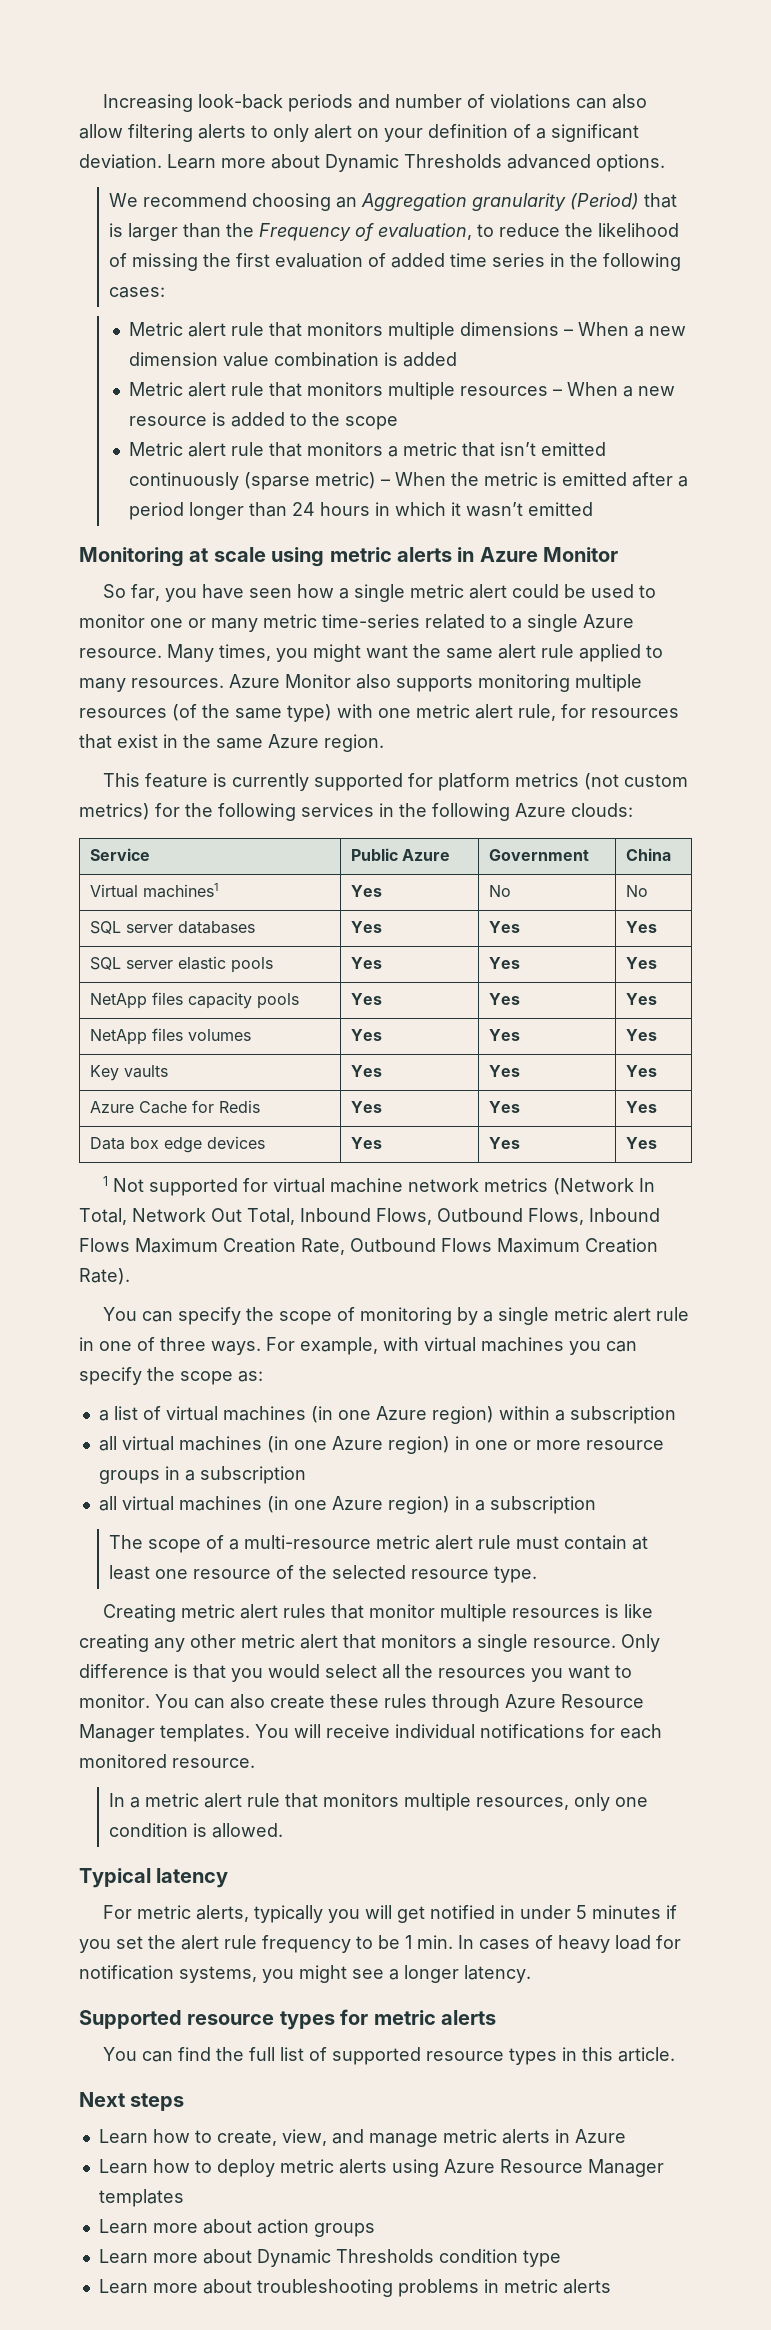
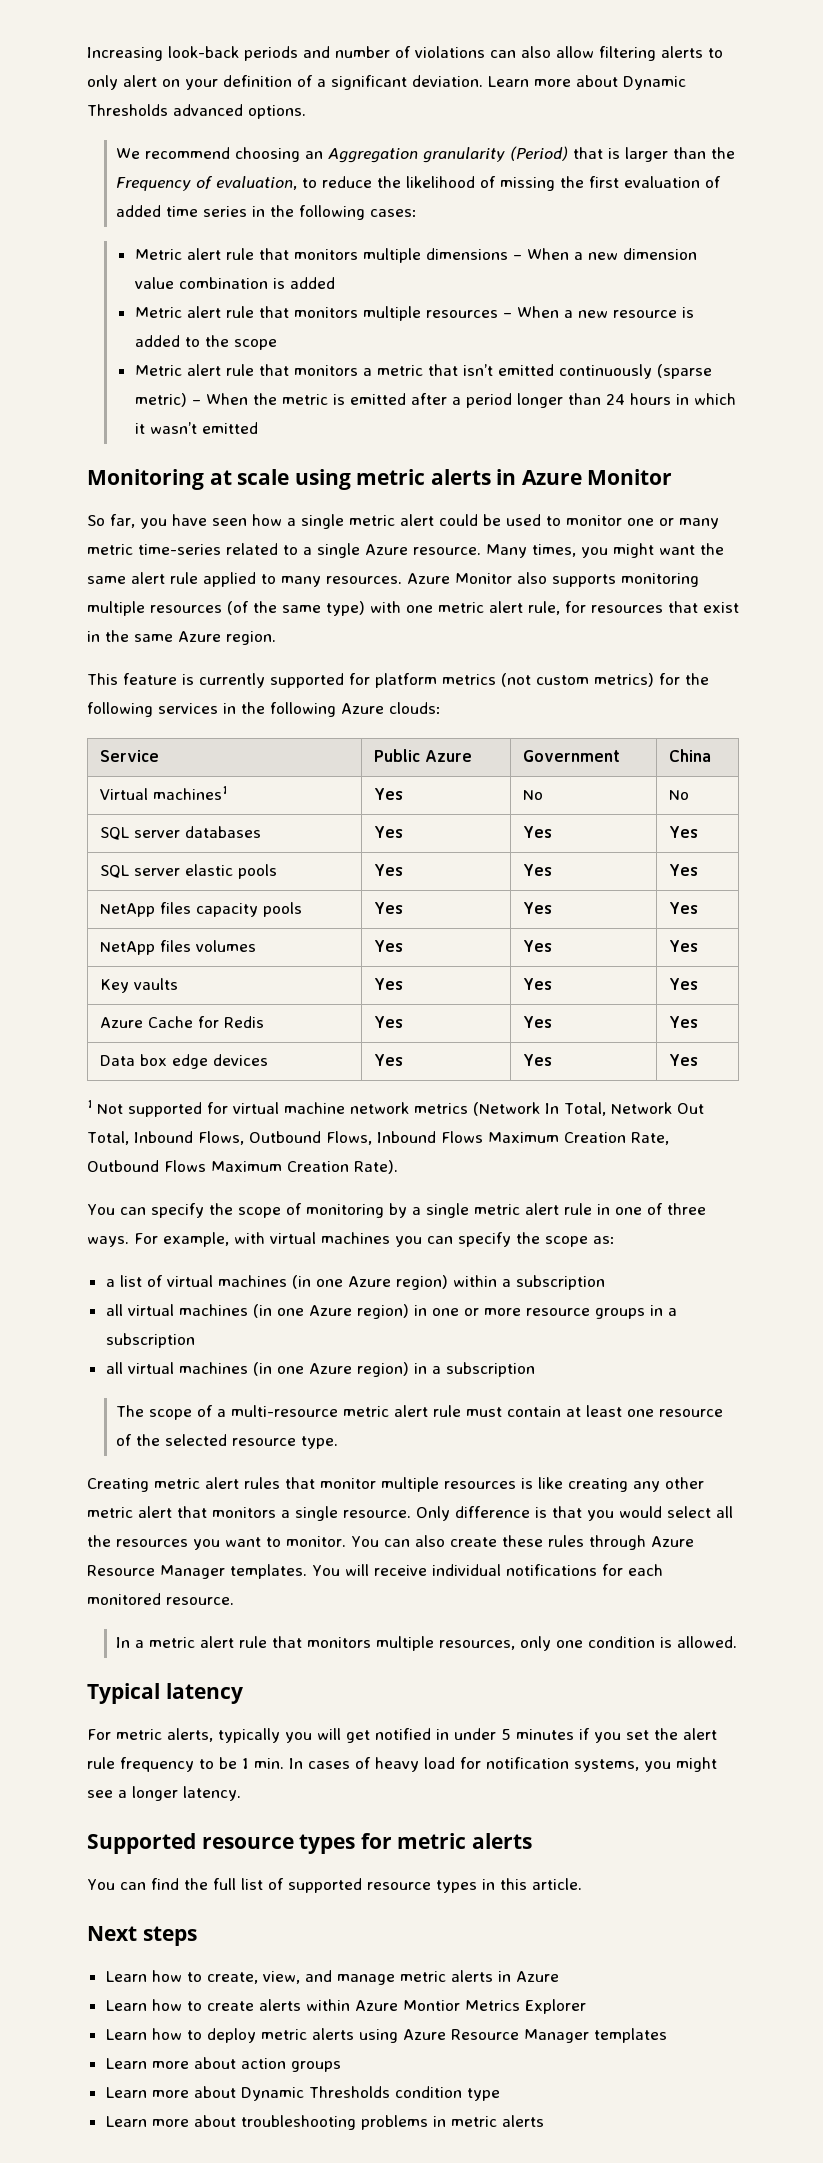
+ Learn how to create alerts within Azure Montior Metrics Explorer

